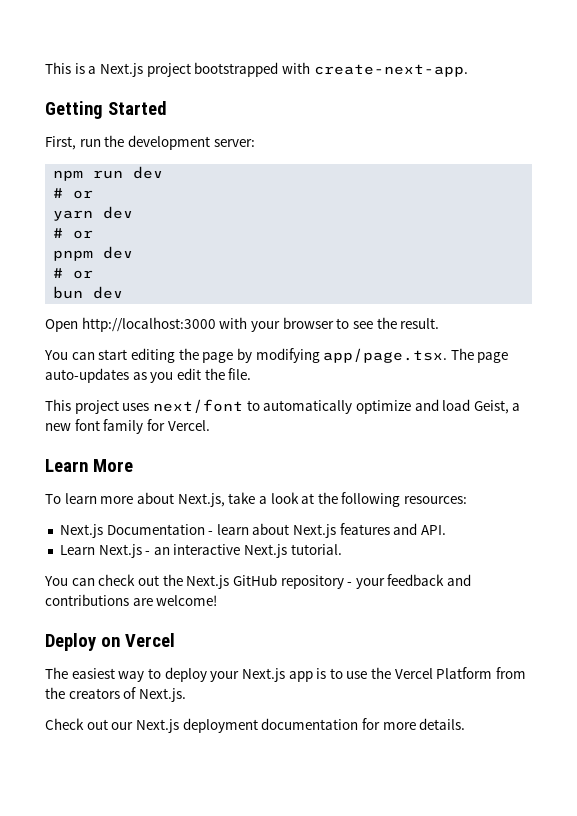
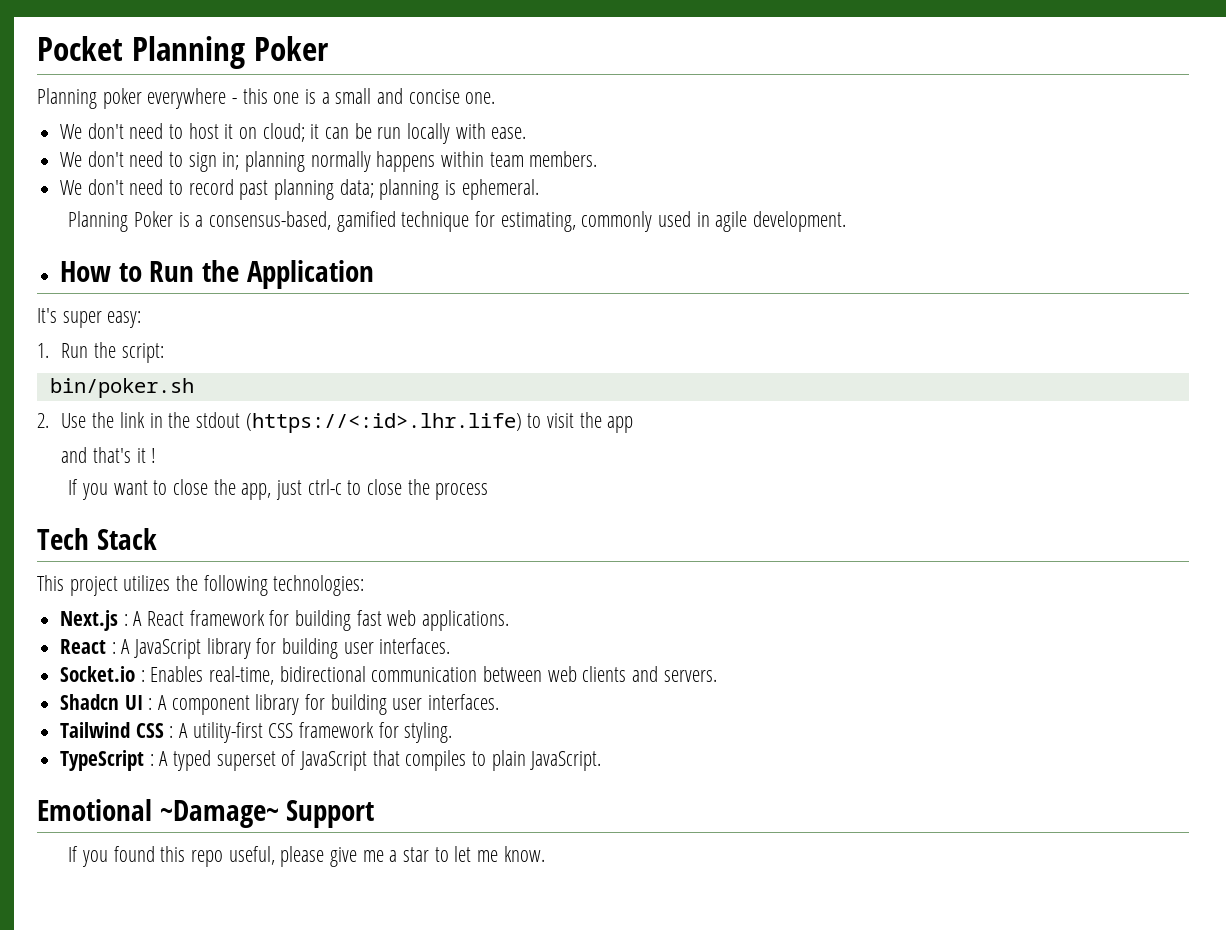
- This is a Next.js project bootstrapped with create-next-app.
- Getting Started
- First, run the development server:
- npm run dev
- # or
- yarn dev
- # or
- pnpm dev
- # or
- bun dev
- Open http://localhost:3000 with your browser to see the result.
- You can start editing the page by modifying app/page.tsx. The page auto-updates as you edit the file.
- This project uses next/font to automatically optimize and load Geist, a new font family for Vercel.
- Learn More
- To learn more about Next.js, take a look at the following resources:
- Next.js Documentation - learn about Next.js features and API.
- Learn Next.js - an interactive Next.js tutorial.
- You can check out the Next.js GitHub repository - your feedback and contributions are welcome!
- Deploy on Vercel
- The easiest way to deploy your Next.js app is to use the Vercel Platform from the creators of Next.js.
- Check out our Next.js deployment documentation for more details.
+ Pocket Planning Poker
+ Planning poker everywhere - this one is a small and concise one.
+ We don't need to host it on cloud; it can be run locally with ease.
+ We don't need to sign in; planning normally happens within team members.
+ We don't need to record past planning data; planning is ephemeral.
+ Planning Poker is a consensus-based, gamified technique for estimating, commonly used in agile development.
+ How to Run the Application
+ It's super easy:
+ 1. Run the script:
+ bin/poker.sh
+ 2. Use the link in the stdout (https://<:id>.lhr.life) to visit the app
+ and that's it !
+ If you want to close the app, just ctrl-c to close the process
+ Tech Stack
+ This project utilizes the following technologies:
+ Next.js : A React framework for building fast web applications.
+ React : A JavaScript library for building user interfaces.
+ Socket.io : Enables real-time, bidirectional communication between web clients and servers.
+ Shadcn UI : A component library for building user interfaces.
+ Tailwind CSS : A utility-first CSS framework for styling.
+ TypeScript : A typed superset of JavaScript that compiles to plain JavaScript.
+ Emotional ~Damage~ Support
+ If you found this repo useful, please give me a star to let me know.

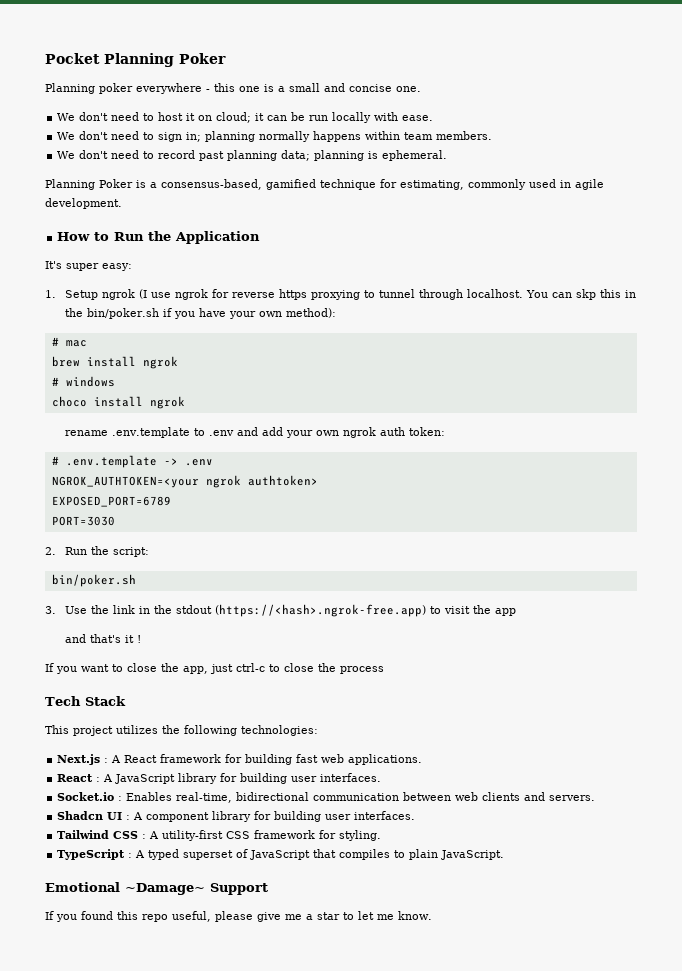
- 1. Run the script:
+ 1. Setup ngrok (I use ngrok for reverse https proxying to tunnel through localhost. You can skp this in the bin/poker.sh if you have your own method):
+ # mac
+ brew install ngrok
+ # windows
+ choco install ngrok
+ rename .env.template to .env and add your own ngrok auth token:
+ # .env.template -> .env
+ NGROK_AUTHTOKEN=<your ngrok authtoken>
+ EXPOSED_PORT=6789
+ PORT=3030
+ 2. Run the script:
- 2. Use the link in the stdout (https://<:id>.lhr.life) to visit the app
+ 3. Use the link in the stdout (https://<hash>.ngrok-free.app) to visit the app

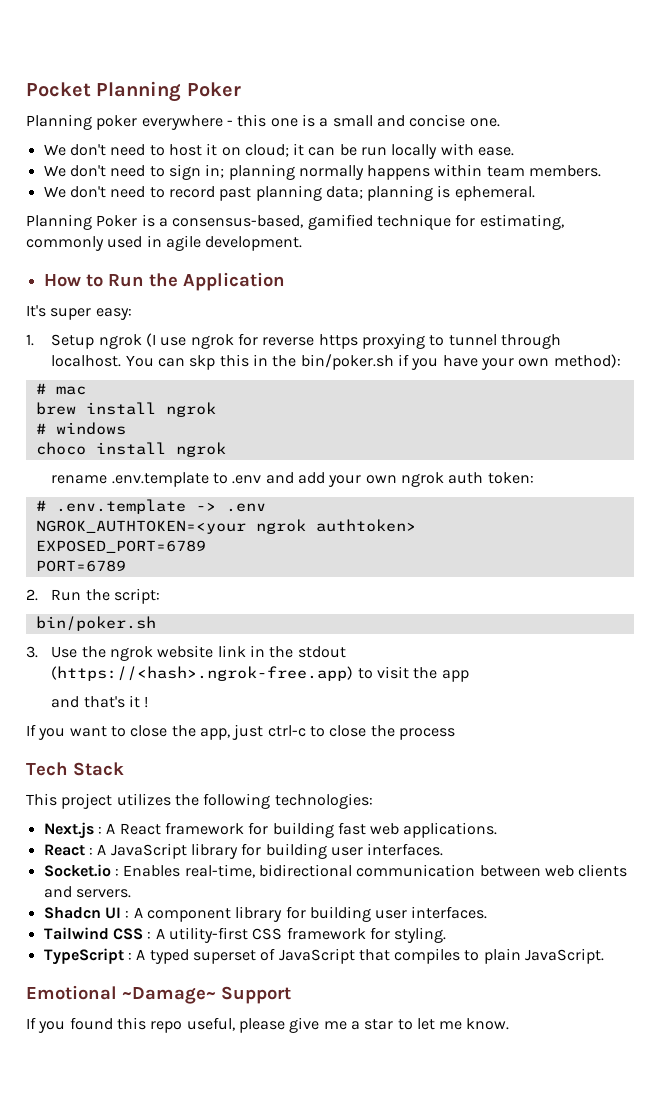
- PORT=3030
+ PORT=6789
- 3. Use the link in the stdout (https://<hash>.ngrok-free.app) to visit the app
+ 3. Use the ngrok website link in the stdout (https://<hash>.ngrok-free.app) to visit the app

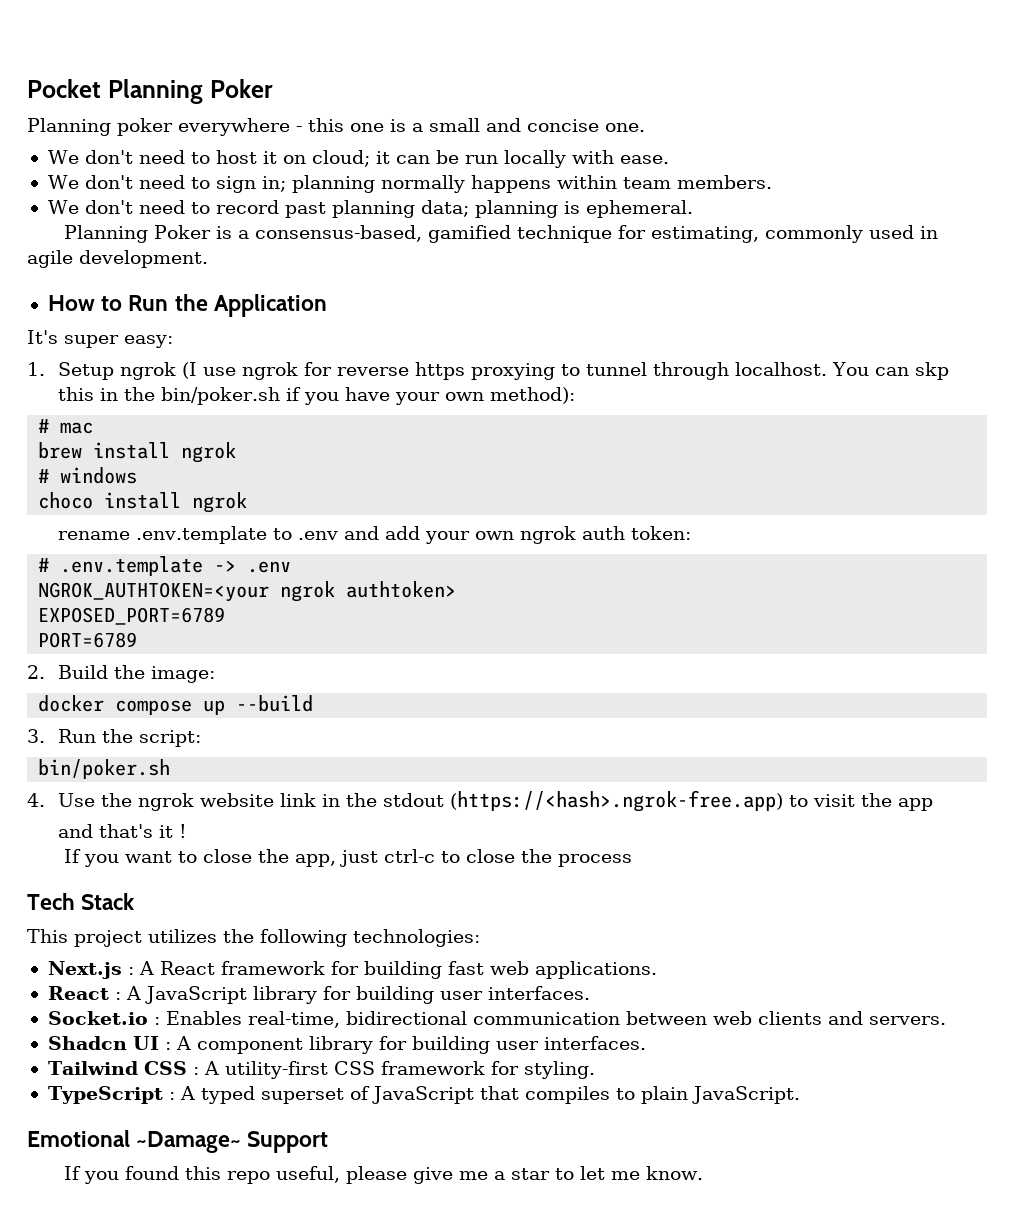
- 2. Run the script:
+ 2. Build the image:
+ docker compose up --build
+ 3. Run the script:
- 3. Use the ngrok website link in the stdout (https://<hash>.ngrok-free.app) to visit the app
+ 4. Use the ngrok website link in the stdout (https://<hash>.ngrok-free.app) to visit the app

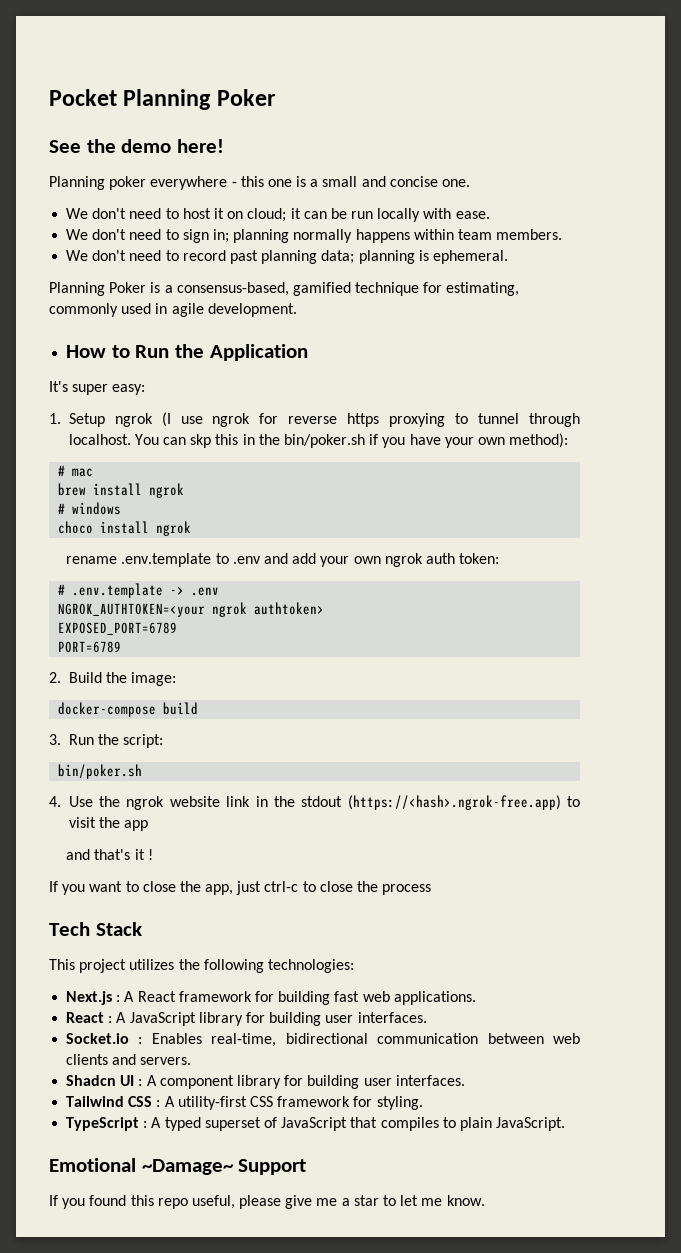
+ See the demo here!
- docker compose up --build
+ docker-compose build

